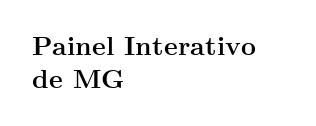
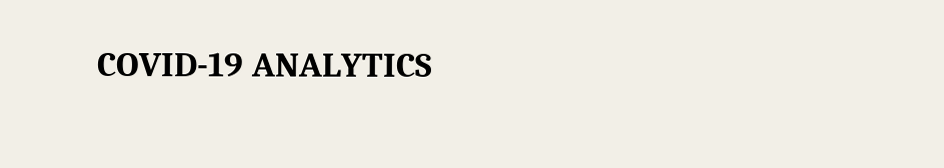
- Painel Interativo de MG
+ COVID-19 ANALYTICS

